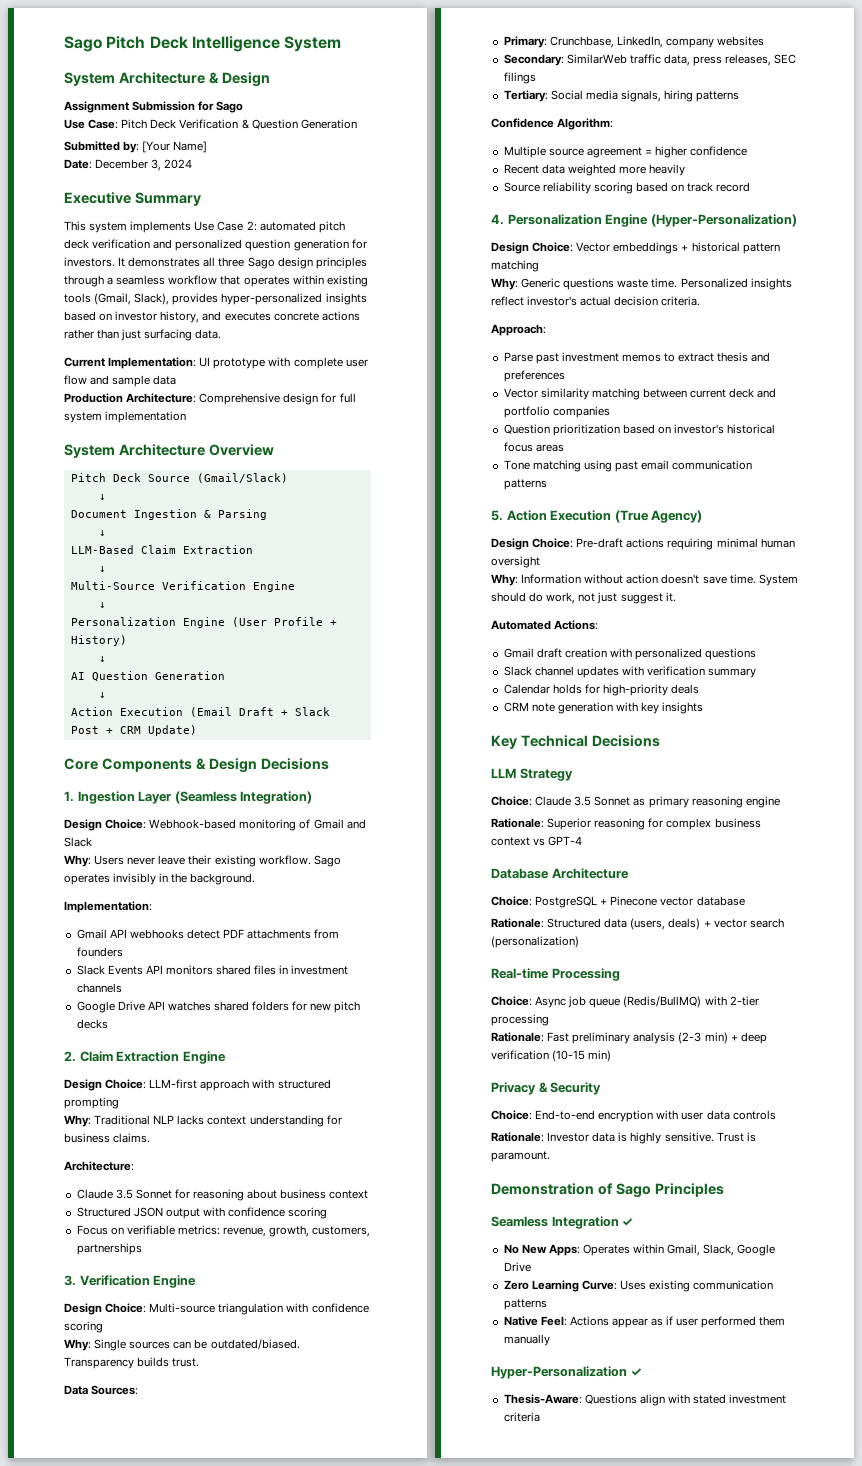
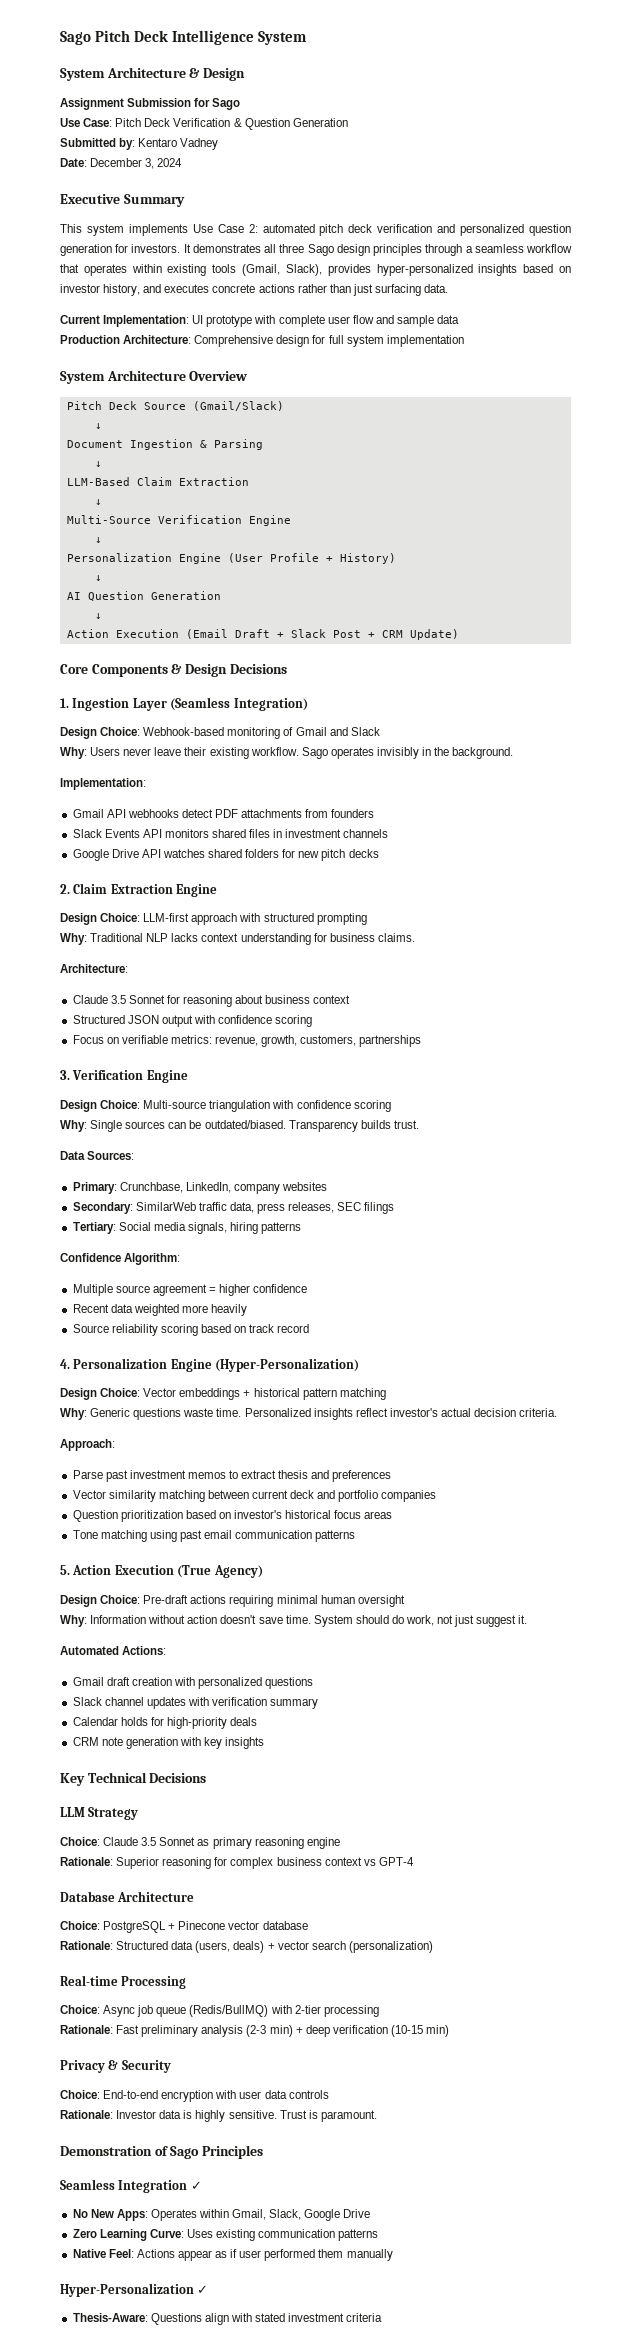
- Submitted by: [Your Name]
+ Submitted by: Kentaro Vadney

